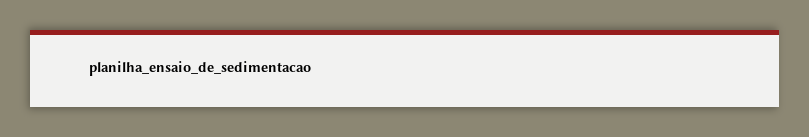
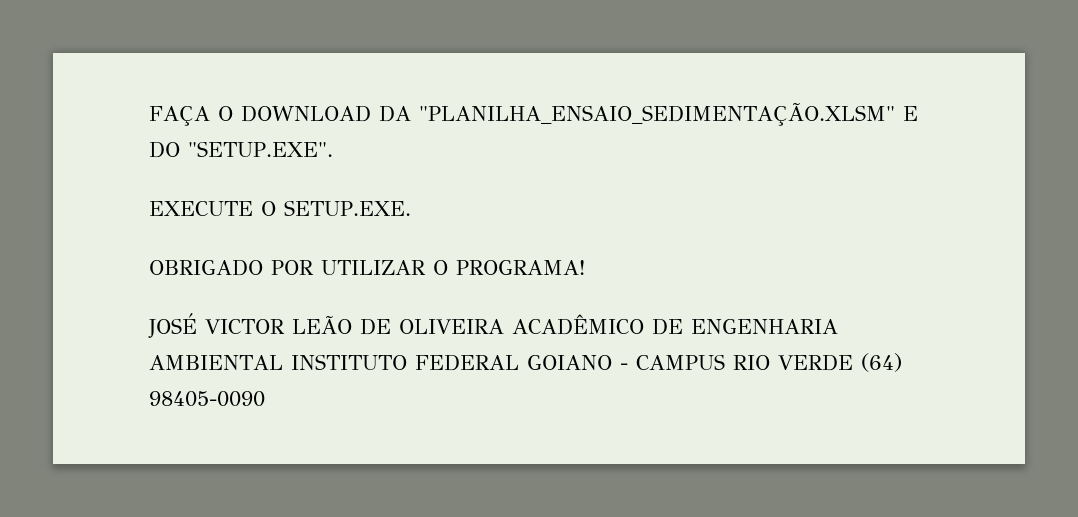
- planilha_ensaio_de_sedimentacao
+ FAÇA O DOWNLOAD DA "PLANILHA_ENSAIO_SEDIMENTAÇÃO.XLSM" E DO "SETUP.EXE".
+ EXECUTE O SETUP.EXE.
+ OBRIGADO POR UTILIZAR O PROGRAMA!
+ JOSÉ VICTOR LEÃO DE OLIVEIRA ACADÊMICO DE ENGENHARIA AMBIENTAL INSTITUTO FEDERAL GOIANO - CAMPUS RIO VERDE (64) 98405-0090

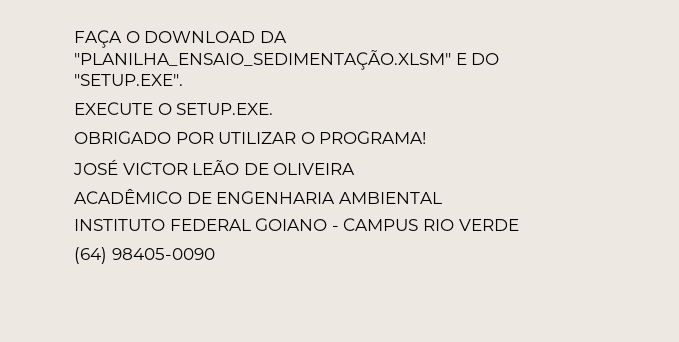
- JOSÉ VICTOR LEÃO DE OLIVEIRA ACADÊMICO DE ENGENHARIA AMBIENTAL INSTITUTO FEDERAL GOIANO - CAMPUS RIO VERDE (64) 98405-0090
+ JOSÉ VICTOR LEÃO DE OLIVEIRA
+ ACADÊMICO DE ENGENHARIA AMBIENTAL
+ INSTITUTO FEDERAL GOIANO - CAMPUS RIO VERDE
+ (64) 98405-0090

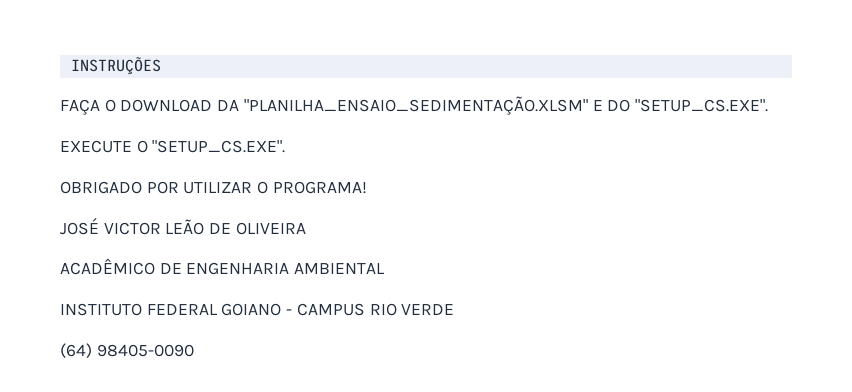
+ INSTRUÇÕES
- FAÇA O DOWNLOAD DA "PLANILHA_ENSAIO_SEDIMENTAÇÃO.XLSM" E DO "SETUP.EXE".
+ FAÇA O DOWNLOAD DA "PLANILHA_ENSAIO_SEDIMENTAÇÃO.XLSM" E DO "SETUP_CS.EXE".
- EXECUTE O SETUP.EXE.
+ EXECUTE O "SETUP_CS.EXE".

